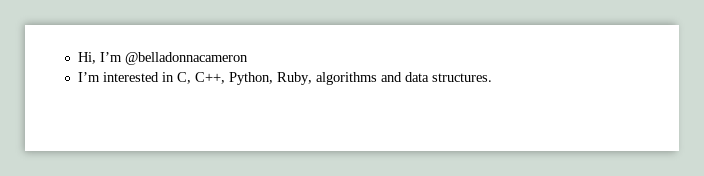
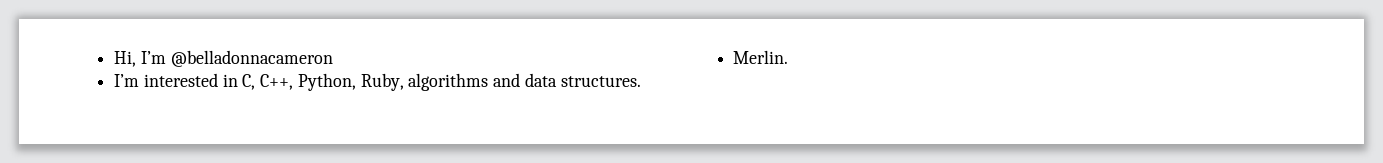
+ Merlin.

